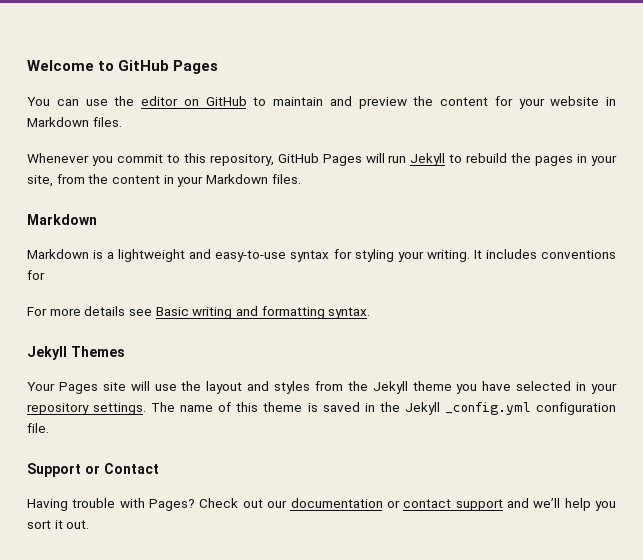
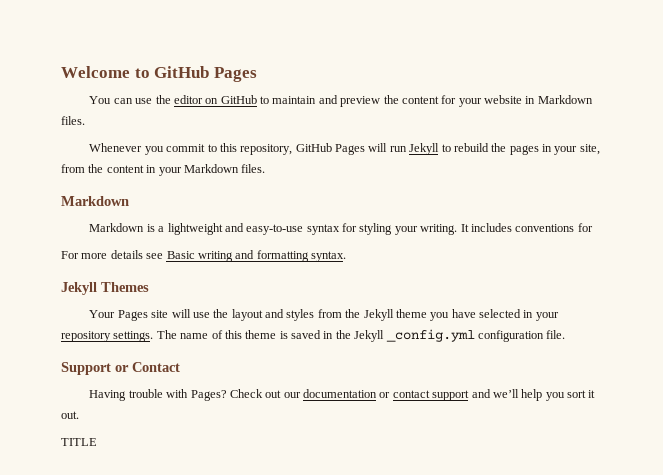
+ TITLE

